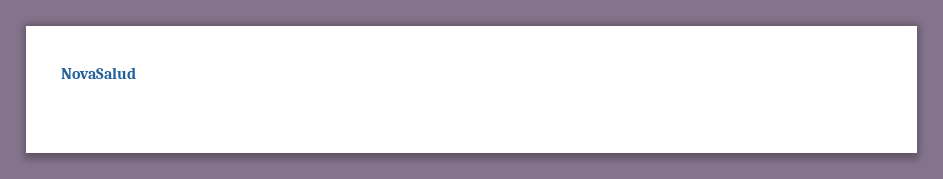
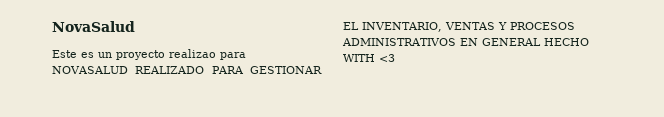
+ Este es un proyecto realizao para NOVASALUD REALIZADO PARA GESTIONAR EL INVENTARIO, VENTAS Y PROCESOS ADMINISTRATIVOS EN GENERAL HECHO WITH <3

